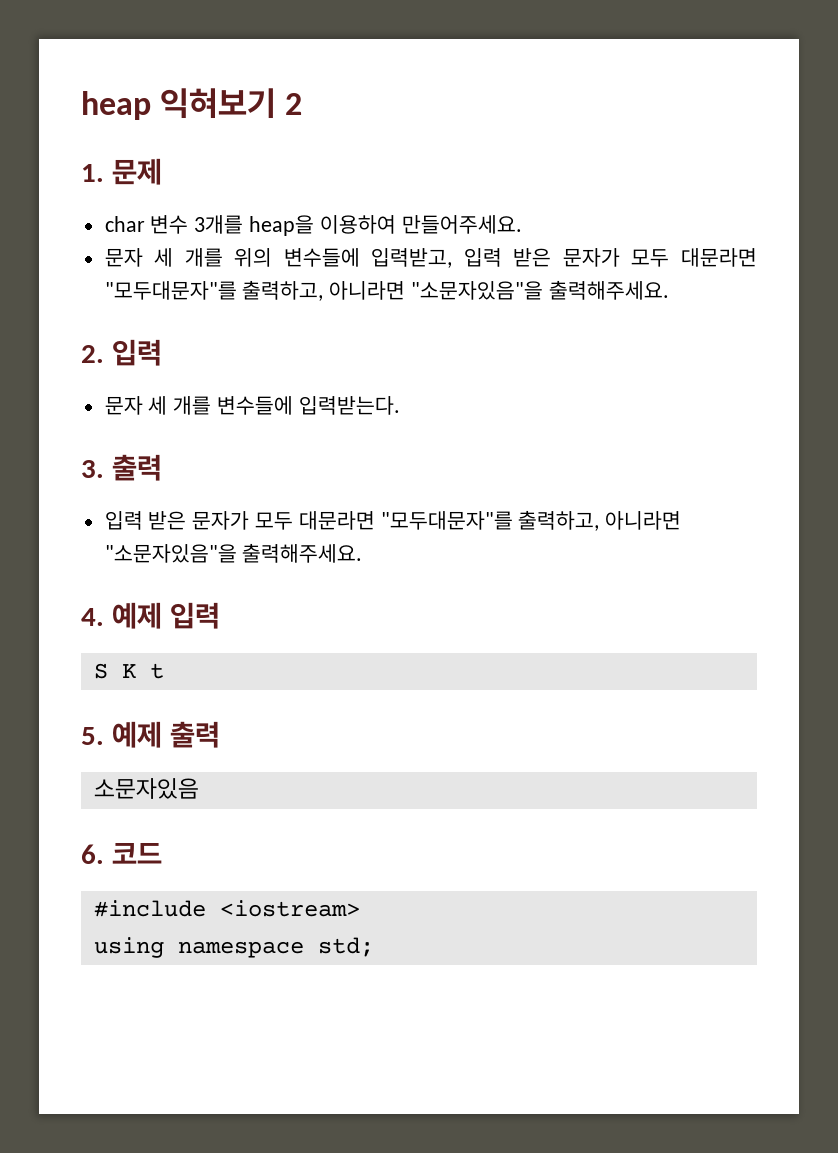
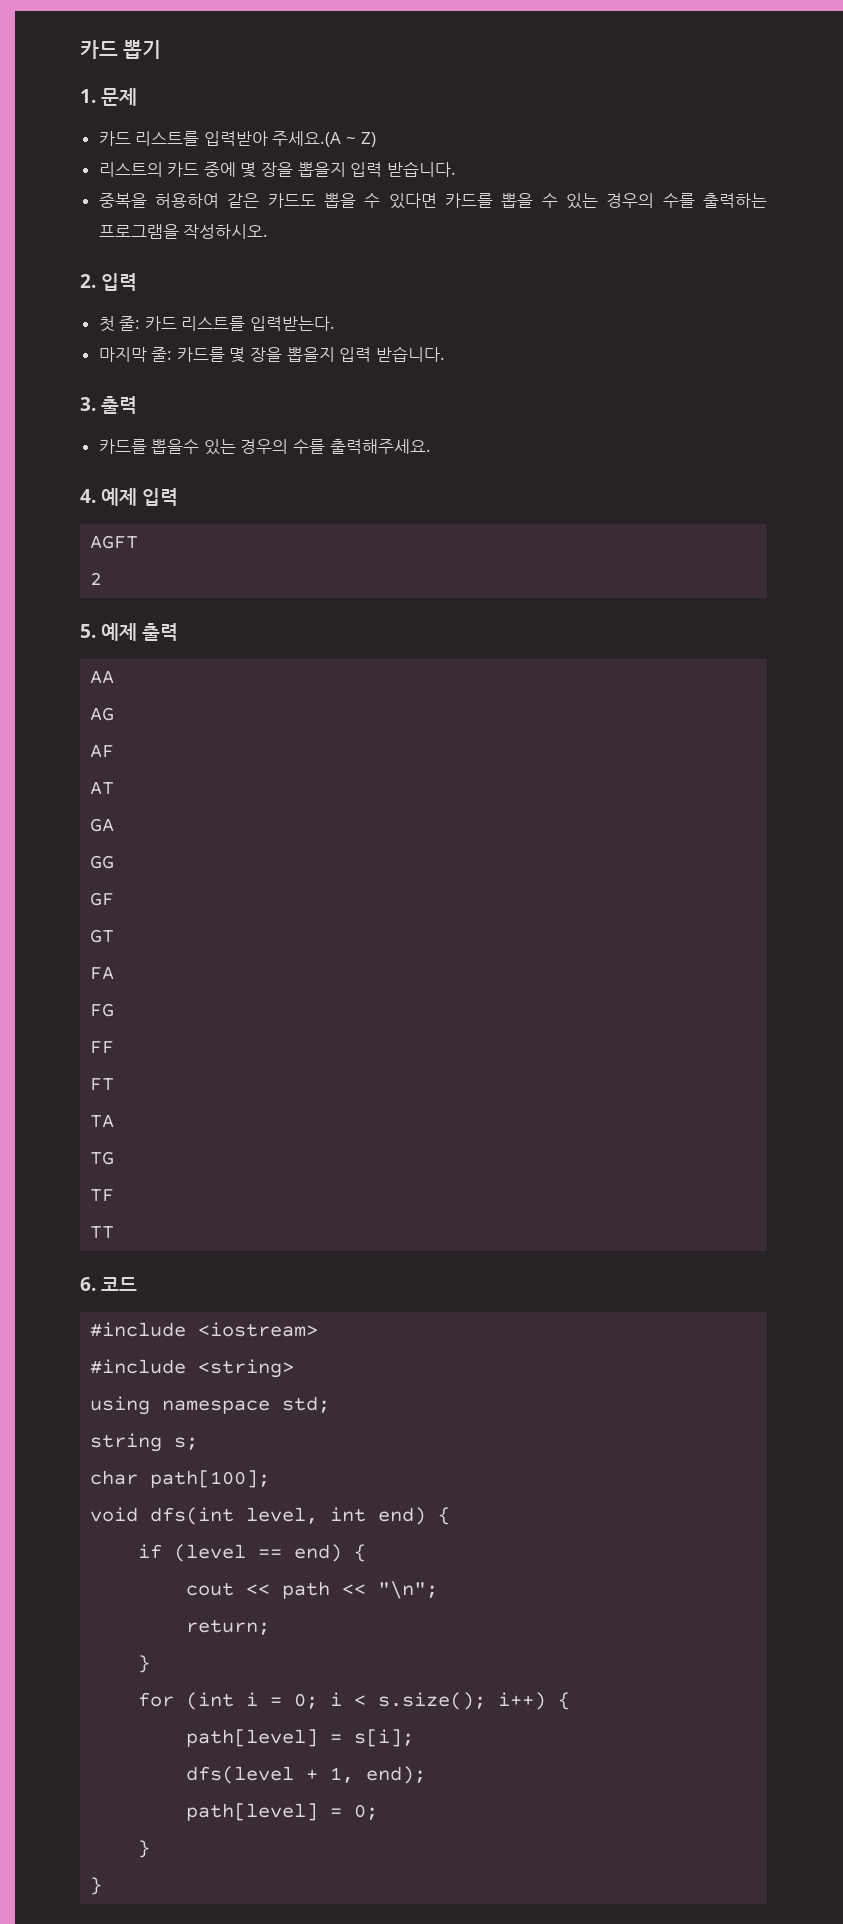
- heap 익혀보기 2
+ 카드 뽑기
- char 변수 3개를 heap을 이용하여 만들어주세요.
- 문자 세 개를 위의 변수들에 입력받고, 입력 받은 문자가 모두 대문라면 "모두대문자"를 출력하고, 아니라면 "소문자있음"을 출력해주세요.
+ 카드 리스트를 입력받아 주세요.(A ~ Z)
+ 리스트의 카드 중에 몇 장을 뽑을지 입력 받습니다.
+ 중복을 허용하여 같은 카드도 뽑을 수 있다면 카드를 뽑을 수 있는 경우의 수를 출력하는 프로그램을 작성하시오.
  2. 입력
- 문자 세 개를 변수들에 입력받는다.
+ 첫 줄: 카드 리스트를 입력받는다.
+ 마지막 줄: 카드를 몇 장을 뽑을지 입력 받습니다.
  3. 출력
- 입력 받은 문자가 모두 대문라면 "모두대문자"를 출력하고, 아니라면 "소문자있음"을 출력해주세요.
+ 카드를 뽑을수 있는 경우의 수를 출력해주세요.
- S K t
+ AGFT
+ 2
- 소문자있음
+ AA
+ AG
+ AF
+ AT
+ GA
+ GG
+ GF
+ GT
+ FA
+ FG
+ FF
+ FT
+ TA
+ TG
+ TF
+ TT
+ #include <string>
+ string s;
+ char path[100];
+ void dfs(int level, int end) {
+ if (level == end) {
+ cout << path << "\n";
+ return;
+ }
+ for (int i = 0; i < s.size(); i++) {
+ path[level] = s[i];
+ dfs(level + 1, end);
+ path[level] = 0;
+ }
+ }

